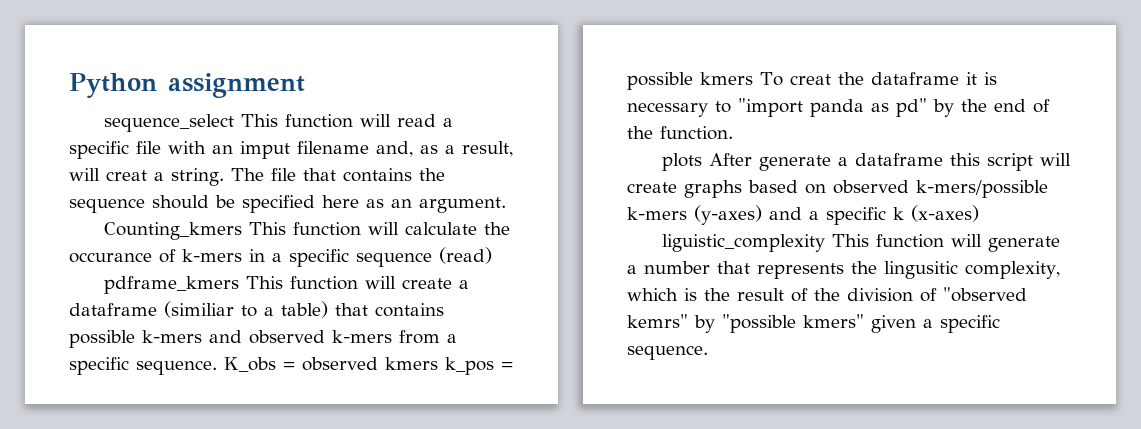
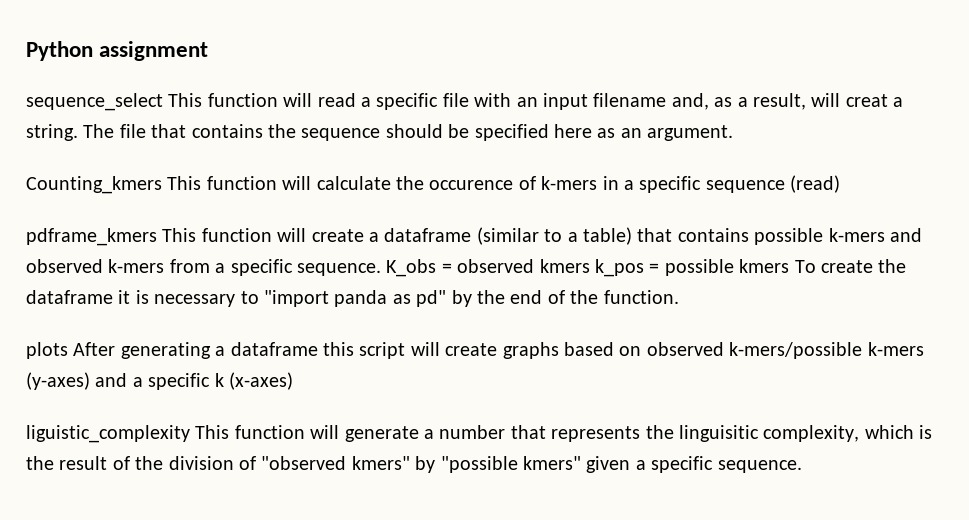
- sequence_select This function will read a specific file with an imput filename and, as a result, will creat a string.
+ sequence_select This function will read a specific file with an input filename and, as a result, will creat a string.
- Counting_kmers This function will calculate the occurance of k-mers in a specific sequence (read)
+ Counting_kmers This function will calculate the occurence of k-mers in a specific sequence (read)
- pdframe_kmers This function will create a dataframe (similiar to a table) that contains possible k-mers and observed k-mers from a specific sequence.
+ pdframe_kmers This function will create a dataframe (similar to a table) that contains possible k-mers and observed k-mers from a specific sequence.
- K_obs = observed kmers k_pos = possible kmers To creat the dataframe it is necessary to "import panda as pd" by the end of the function.
+ K_obs = observed kmers k_pos = possible kmers To create the dataframe it is necessary to "import panda as pd" by the end of the function.
- plots After generate a dataframe this script will create graphs based on observed k-mers/possible k-mers (y-axes) and a specific k (x-axes)
+ plots After generating a dataframe this script will create graphs based on observed k-mers/possible k-mers (y-axes) and a specific k (x-axes)
- liguistic_complexity This function will generate a number that represents the lingusitic complexity, which is the result of the division of "observed kemrs" by "possible kmers" given a specific sequence.
+ liguistic_complexity This function will generate a number that represents the linguisitic complexity, which is the result of the division of "observed kmers" by "possible kmers" given a specific sequence.

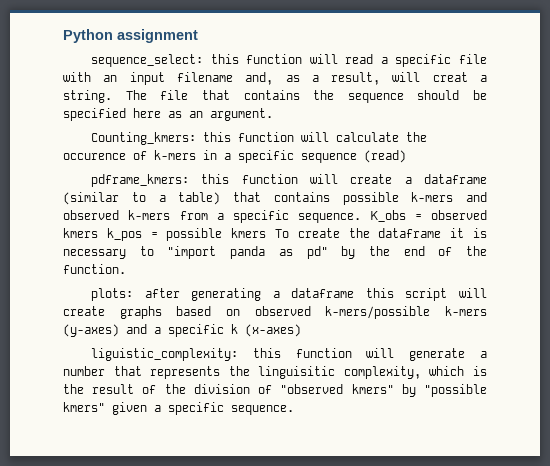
- sequence_select This function will read a specific file with an input filename and, as a result, will creat a string.
+ sequence_select: this function will read a specific file with an input filename and, as a result, will creat a string.
- Counting_kmers This function will calculate the occurence of k-mers in a specific sequence (read)
+ Counting_kmers: this function will calculate the occurence of k-mers in a specific sequence (read)
- pdframe_kmers This function will create a dataframe (similar to a table) that contains possible k-mers and observed k-mers from a specific sequence.
+ pdframe_kmers: this function will create a dataframe (similar to a table) that contains possible k-mers and observed k-mers from a specific sequence.
- plots After generating a dataframe this script will create graphs based on observed k-mers/possible k-mers (y-axes) and a specific k (x-axes)
+ plots: after generating a dataframe this script will create graphs based on observed k-mers/possible k-mers (y-axes) and a specific k (x-axes)
- liguistic_complexity This function will generate a number that represents the linguisitic complexity, which is the result of the division of "observed kmers" by "possible kmers" given a specific sequence.
+ liguistic_complexity: this function will generate a number that represents the linguisitic complexity, which is the result of the division of "observed kmers" by "possible kmers" given a specific sequence.

